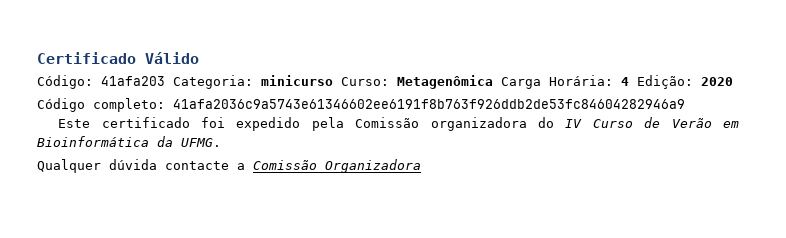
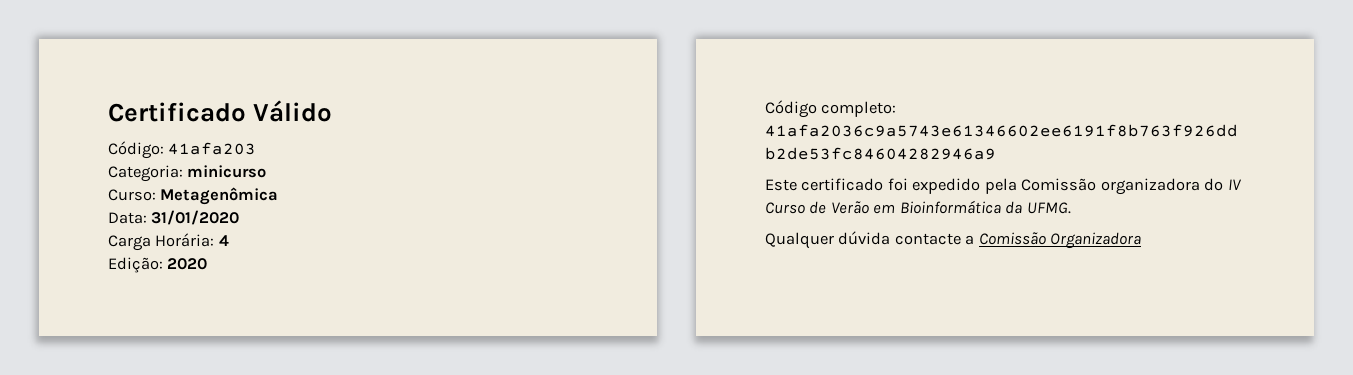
- Código: 41afa203 Categoria: minicurso Curso: Metagenômica Carga Horária: 4 Edição: 2020
+ Código: 41afa203
+ Categoria: minicurso
+ Curso: Metagenômica
+ Data: 31/01/2020
+ Carga Horária: 4
+ Edição: 2020

